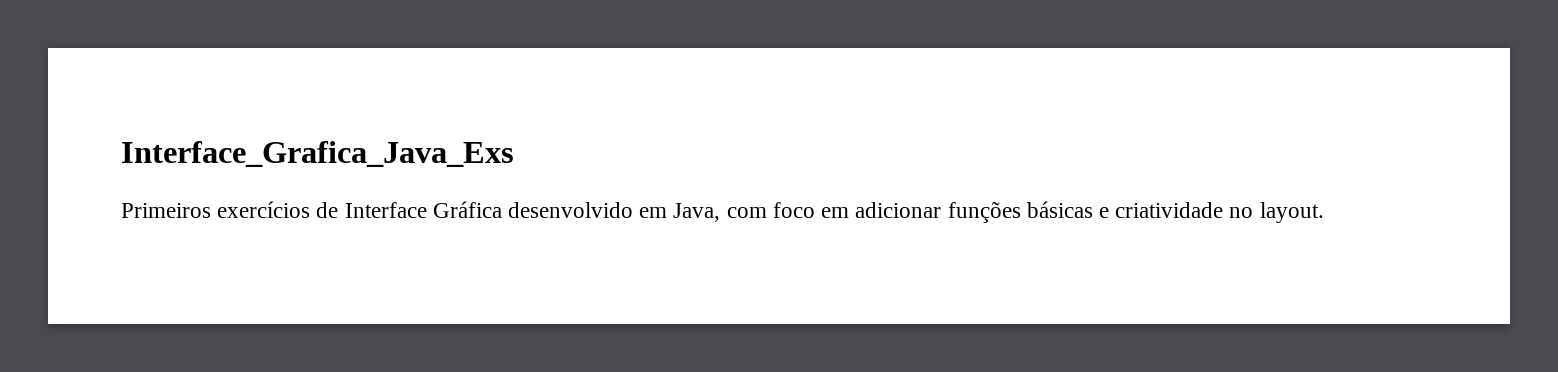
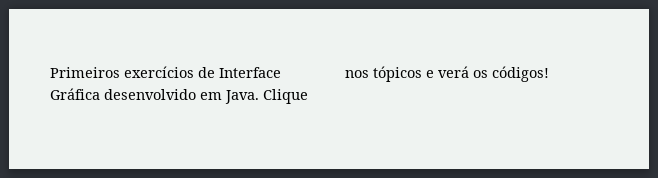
- Interface_Grafica_Java_Exs
- Primeiros exercícios de Interface Gráfica desenvolvido em Java, com foco em adicionar funções básicas e criatividade no layout.
+ Primeiros exercícios de Interface Gráfica desenvolvido em Java. Clique nos tópicos e verá os códigos!

